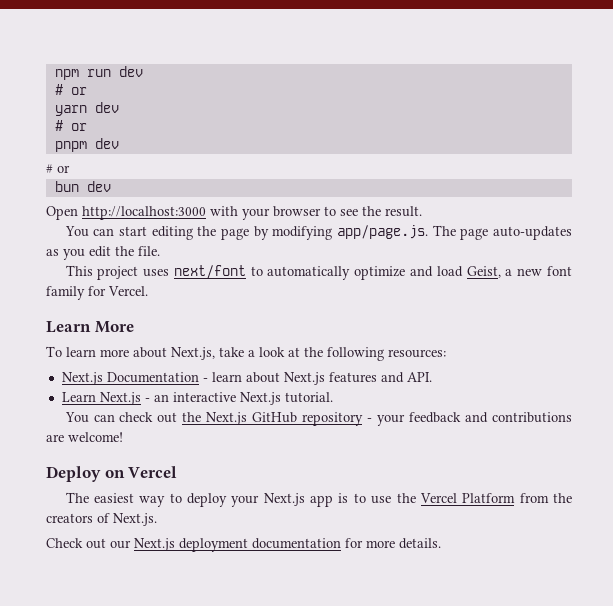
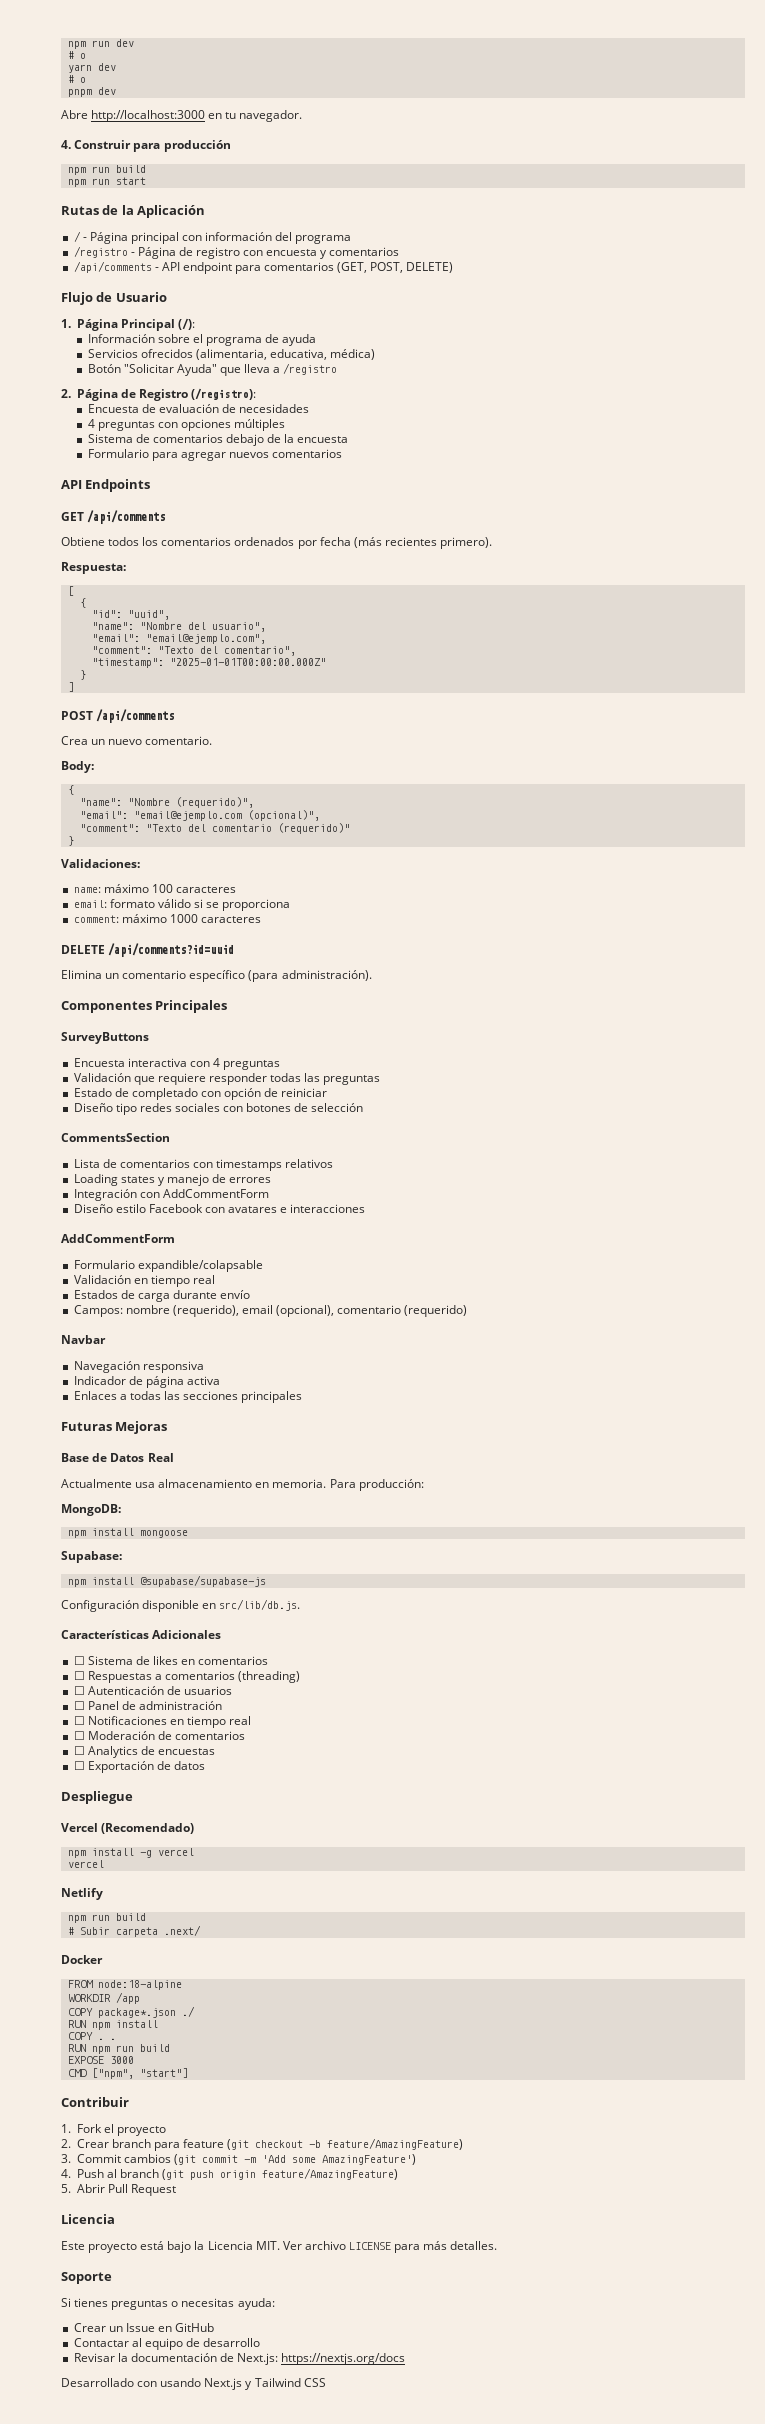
  npm run dev
- # or
+ # o
  yarn dev
- # or
+ # o
  pnpm dev
- # or
- bun dev
- Open http://localhost:3000 with your browser to see the result.
- You can start editing the page by modifying app/page.js. The page auto-updates as you edit the file.
- This project uses next/font to automatically optimize and load Geist, a new font family for Vercel.
- Learn More
- To learn more about Next.js, take a look at the following resources:
- Next.js Documentation - learn about Next.js features and API.
- Learn Next.js - an interactive Next.js tutorial.
- You can check out the Next.js GitHub repository - your feedback and contributions are welcome!
- Deploy on Vercel
- The easiest way to deploy your Next.js app is to use the Vercel Platform from the creators of Next.js.
- Check out our Next.js deployment documentation for more details.
+ Abre http://localhost:3000 en tu navegador.
+ 4. Construir para producción
+ npm run build
+ npm run start
+ Rutas de la Aplicación
+ / - Página principal con información del programa
+ /registro - Página de registro con encuesta y comentarios
+ /api/comments - API endpoint para comentarios (GET, POST, DELETE)
+ Flujo de Usuario
+ 1. Página Principal (/):
+ Información sobre el programa de ayuda
+ Servicios ofrecidos (alimentaria, educativa, médica)
+ Botón "Solicitar Ayuda" que lleva a /registro
+ 2. Página de Registro (/registro):
+ Encuesta de evaluación de necesidades
+ 4 preguntas con opciones múltiples
+ Sistema de comentarios debajo de la encuesta
+ Formulario para agregar nuevos comentarios
+ API Endpoints
+ GET /api/comments
+ Obtiene todos los comentarios ordenados por fecha (más recientes primero).
+ Respuesta:
+ [
+ {
+ "id": "uuid",
+ "name": "Nombre del usuario",
+ "email": "email@ejemplo.com",
+ "comment": "Texto del comentario",
+ "timestamp": "2025-01-01T00:00:00.000Z"
+ }
+ ]
+ POST /api/comments
+ Crea un nuevo comentario.
+ Body:
+ {
+ "name": "Nombre (requerido)",
+ "email": "email@ejemplo.com (opcional)",
+ "comment": "Texto del comentario (requerido)"
+ }
+ Validaciones:
+ name: máximo 100 caracteres
+ email: formato válido si se proporciona
+ comment: máximo 1000 caracteres
+ DELETE /api/comments?id=uuid
+ Elimina un comentario específico (para administración).
+ Componentes Principales
+ SurveyButtons
+ Encuesta interactiva con 4 preguntas
+ Validación que requiere responder todas las preguntas
+ Estado de completado con opción de reiniciar
+ Diseño tipo redes sociales con botones de selección
+ CommentsSection
+ Lista de comentarios con timestamps relativos
+ Loading states y manejo de errores
+ Integración con AddCommentForm
+ Diseño estilo Facebook con avatares e interacciones
+ AddCommentForm
+ Formulario expandible/colapsable
+ Validación en tiempo real
+ Estados de carga durante envío
+ Campos: nombre (requerido), email (opcional), comentario (requerido)
+ Navbar
+ Navegación responsiva
+ Indicador de página activa
+ Enlaces a todas las secciones principales
+ Futuras Mejoras
+ Base de Datos Real
+ Actualmente usa almacenamiento en memoria. Para producción:
+ MongoDB:
+ npm install mongoose
+ Supabase:
+ npm install @supabase/supabase-js
+ Configuración disponible en src/lib/db.js.
+ Características Adicionales
+ ☐ Sistema de likes en comentarios
+ ☐ Respuestas a comentarios (threading)
+ ☐ Autenticación de usuarios
+ ☐ Panel de administración
+ ☐ Notificaciones en tiempo real
+ ☐ Moderación de comentarios
+ ☐ Analytics de encuestas
+ ☐ Exportación de datos
+ Despliegue
+ Vercel (Recomendado)
+ npm install -g vercel
+ vercel
+ Netlify
+ npm run build
+ # Subir carpeta .next/
+ Docker
+ FROM node:18-alpine
+ WORKDIR /app
+ COPY package*.json ./
+ RUN npm install
+ COPY . .
+ RUN npm run build
+ EXPOSE 3000
+ CMD ["npm", "start"]
+ Contribuir
+ 1. Fork el proyecto
+ 2. Crear branch para feature (git checkout -b feature/AmazingFeature)
+ 3. Commit cambios (git commit -m 'Add some AmazingFeature')
+ 4. Push al branch (git push origin feature/AmazingFeature)
+ 5. Abrir Pull Request
+ Licencia
+ Este proyecto está bajo la Licencia MIT. Ver archivo LICENSE para más detalles.
+ Soporte
+ Si tienes preguntas o necesitas ayuda:
+ Crear un Issue en GitHub
+ Contactar al equipo de desarrollo
+ Revisar la documentación de Next.js: https://nextjs.org/docs
+ Desarrollado con usando Next.js y Tailwind CSS

